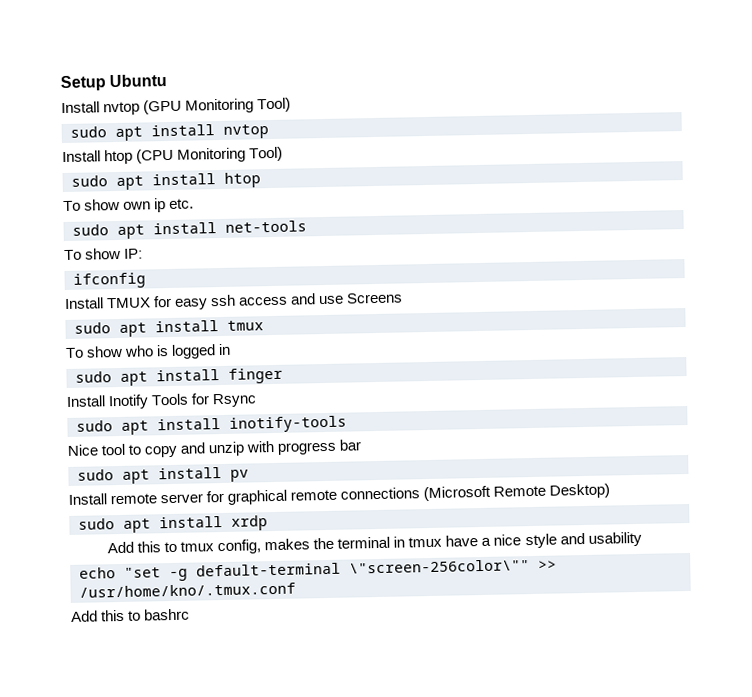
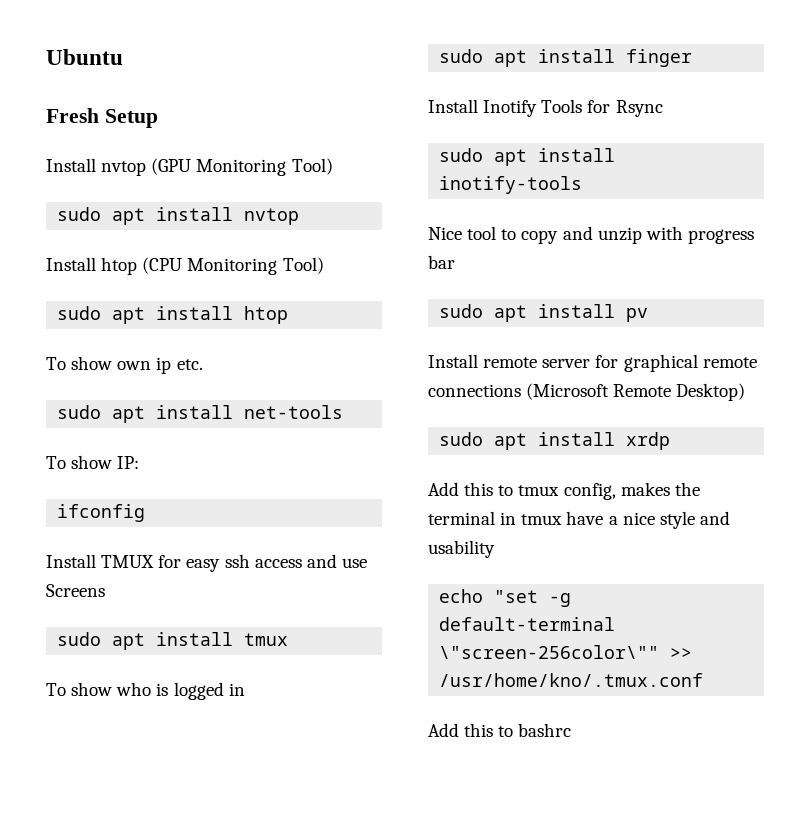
- Setup Ubuntu
+ Ubuntu
+ Fresh Setup

